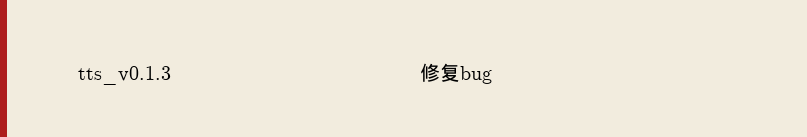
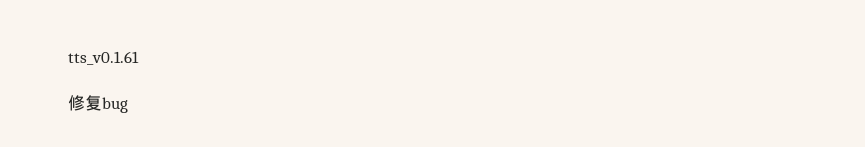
- tts_v0.1.3
+ tts_v0.1.61

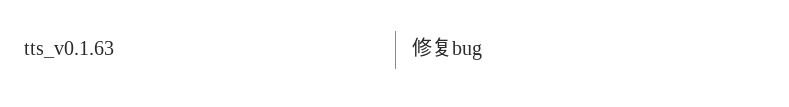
- tts_v0.1.61
+ tts_v0.1.63

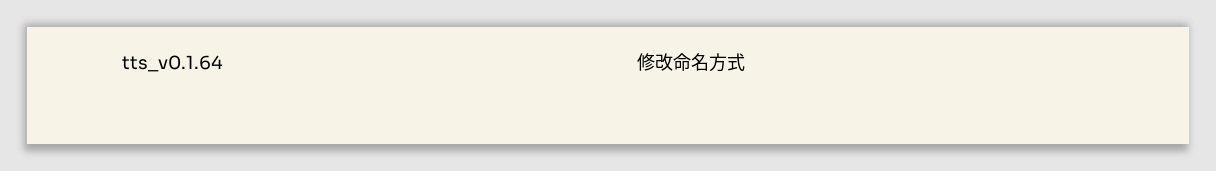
- tts_v0.1.63
+ tts_v0.1.64
- 修复bug
+ 修改命名方式

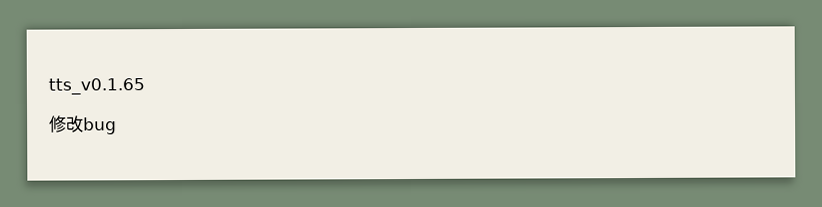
- tts_v0.1.64
+ tts_v0.1.65
- 修改命名方式
+ 修改bug

